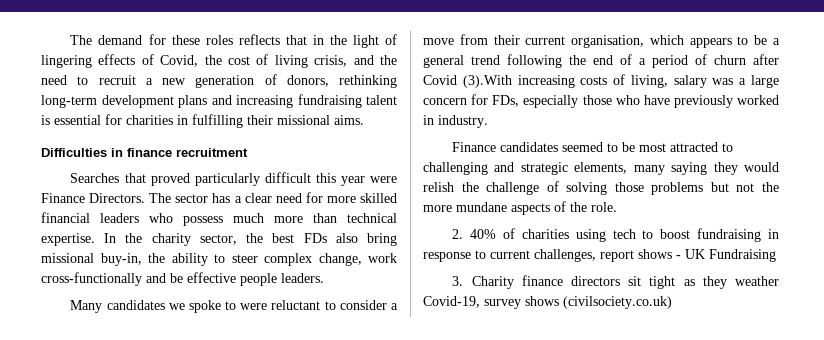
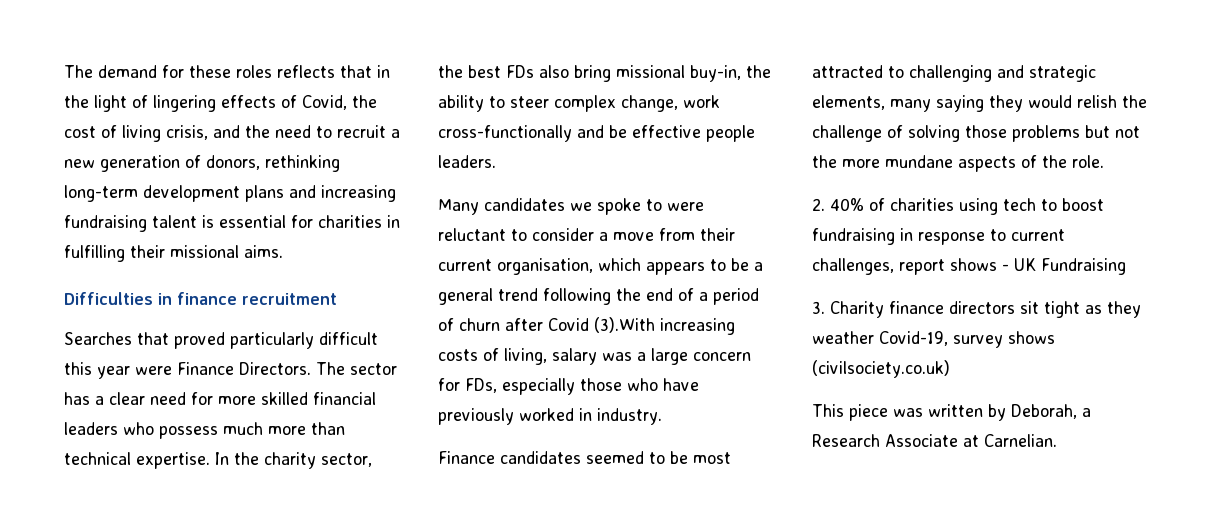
+ This piece was written by Deborah, a Research Associate at Carnelian.

